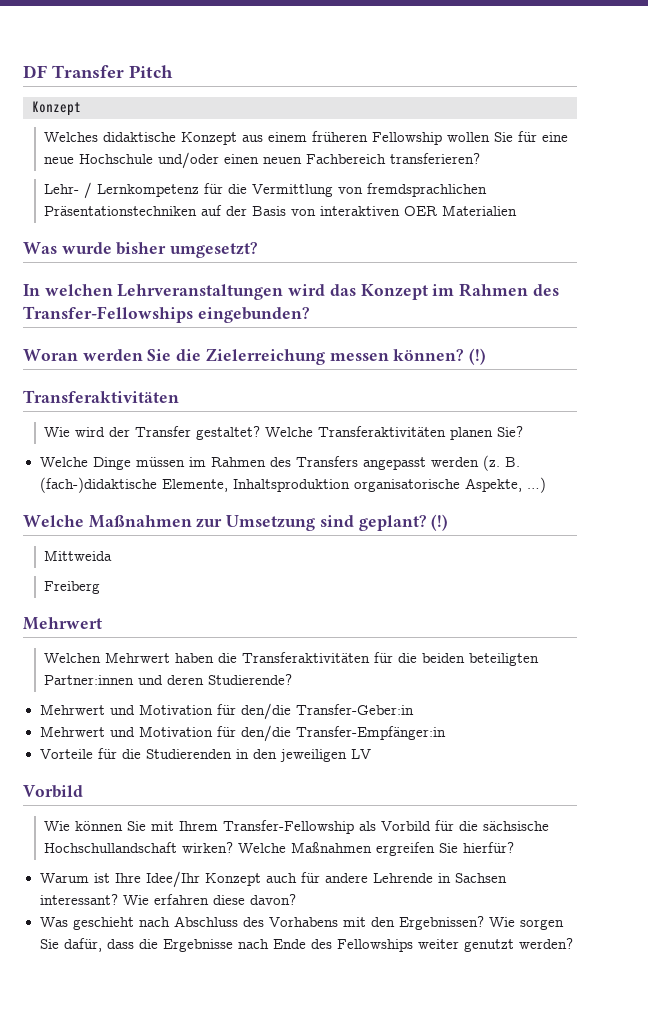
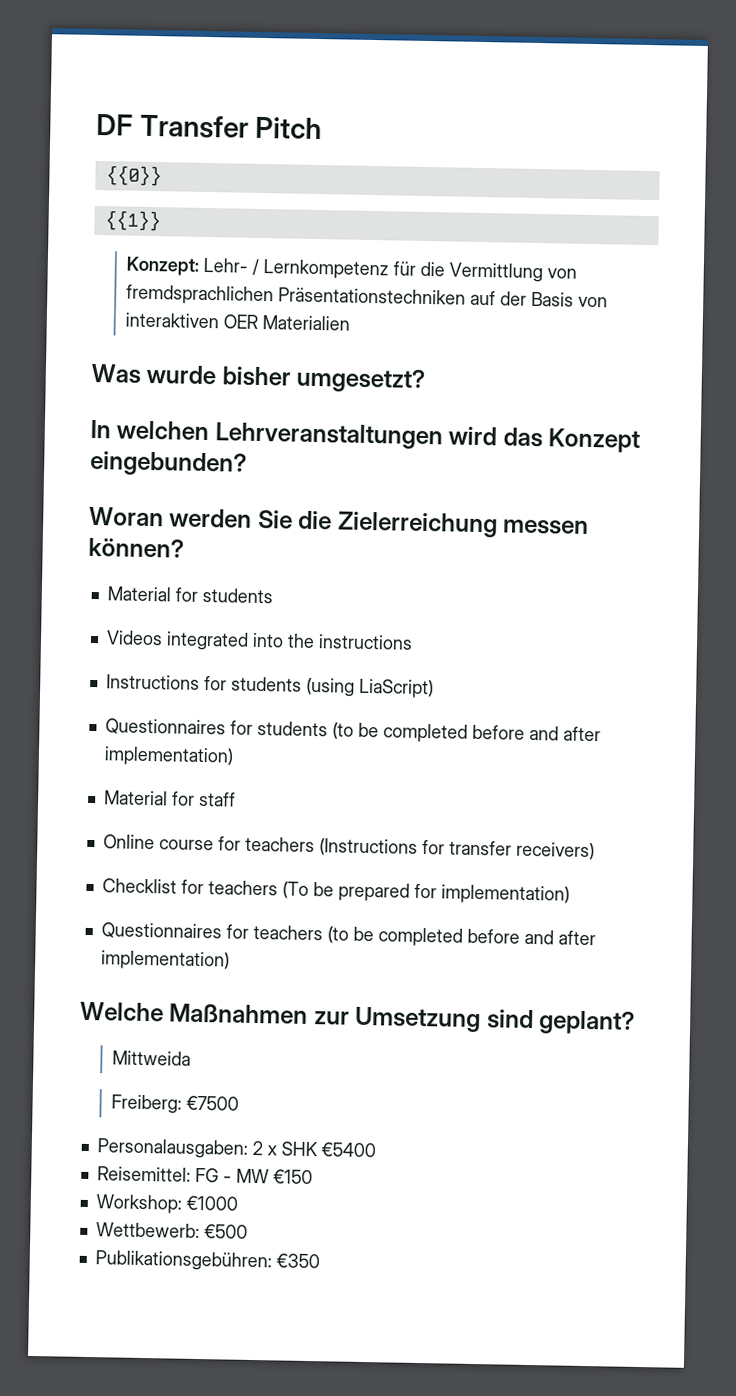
  DF Transfer Pitch
- Konzept
- Welches didaktische Konzept aus einem früheren Fellowship wollen Sie für eine neue Hochschule und/oder einen neuen Fachbereich transferieren?
- Lehr- / Lernkompetenz für die Vermittlung von fremdsprachlichen Präsentationstechniken auf der Basis von interaktiven OER Materialien
+ {{0}}
+ {{1}}
+ Konzept: Lehr- / Lernkompetenz für die Vermittlung von fremdsprachlichen Präsentationstechniken auf der Basis von interaktiven OER Materialien
- In welchen Lehrveranstaltungen wird das Konzept im Rahmen des Transfer-Fellowships eingebunden?
+ In welchen Lehrveranstaltungen wird das Konzept eingebunden?
- Woran werden Sie die Zielerreichung messen können? (!)
- Transferaktivitäten
- Wie wird der Transfer gestaltet? Welche Transferaktivitäten planen Sie?
- Welche Dinge müssen im Rahmen des Transfers angepasst werden (z. B. (fach-)didaktische Elemente, Inhaltsproduktion organisatorische Aspekte, …)
+ Woran werden Sie die Zielerreichung messen können?
+ Material for students
+ Videos integrated into the instructions
+ Instructions for students (using LiaScript)
+ Questionnaires for students (to be completed before and after implementation)
+ Material for staff
+ Online course for teachers (Instructions for transfer receivers)
+ Checklist for teachers (To be prepared for implementation)
+ Questionnaires for teachers (to be completed before and after implementation)
- Welche Maßnahmen zur Umsetzung sind geplant? (!)
+ Welche Maßnahmen zur Umsetzung sind geplant?
- Freiberg
- Mehrwert
- Welchen Mehrwert haben die Transferaktivitäten für die beiden beteiligten Partner:innen und deren Studierende?
- Mehrwert und Motivation für den/die Transfer-Geber:in
- Mehrwert und Motivation für den/die Transfer-Empfänger:in
- Vorteile für die Studierenden in den jeweiligen LV
- Vorbild
- Wie können Sie mit Ihrem Transfer-Fellowship als Vorbild für die sächsische Hochschullandschaft wirken? Welche Maßnahmen ergreifen Sie hierfür?
- Warum ist Ihre Idee/Ihr Konzept auch für andere Lehrende in Sachsen interessant? Wie erfahren diese davon?
- Was geschieht nach Abschluss des Vorhabens mit den Ergebnissen? Wie sorgen Sie dafür, dass die Ergebnisse nach Ende des Fellowships weiter genutzt werden?
+ Freiberg: €7500
+ Personalausgaben: 2 x SHK €5400
+ Reisemittel: FG - MW €150
+ Workshop: €1000
+ Wettbewerb: €500
+ Publikationsgebühren: €350

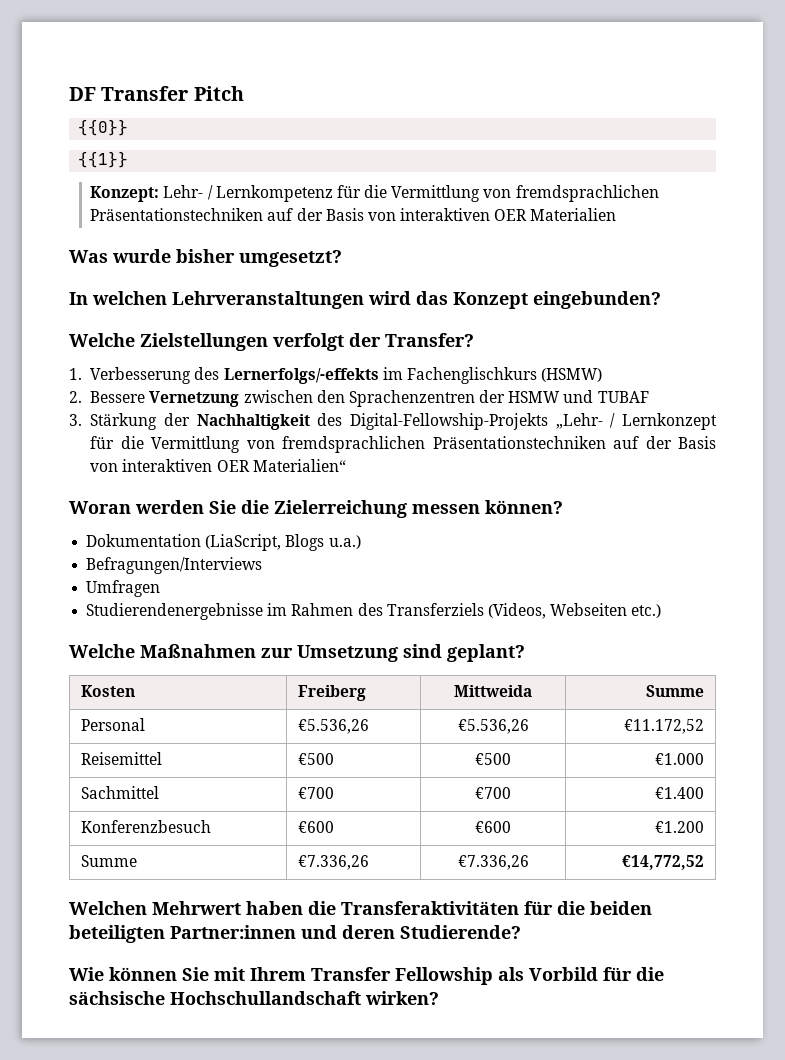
+ Welche Zielstellungen verfolgt der Transfer?
+ 1. Verbesserung des Lernerfolgs/-effekts im Fachenglischkurs (HSMW)
+ 2. Bessere Vernetzung zwischen den Sprachenzentren der HSMW und TUBAF
+ 3. Stärkung der Nachhaltigkeit des Digital-Fellowship-Projekts „Lehr- / Lernkonzept für die Vermittlung von fremdsprachlichen Präsentationstechniken auf der Basis von interaktiven OER Materialien“
- Material for students
- Videos integrated into the instructions
- Instructions for students (using LiaScript)
- Questionnaires for students (to be completed before and after implementation)
- Material for staff
- Online course for teachers (Instructions for transfer receivers)
- Checklist for teachers (To be prepared for implementation)
- Questionnaires for teachers (to be completed before and after implementation)
+ Dokumentation (LiaScript, Blogs u.a.)
+ Befragungen/Interviews
+ Umfragen
+ Studierendenergebnisse im Rahmen des Transferziels (Videos, Webseiten etc.)
- Mittweida
- Freiberg: €7500
- Personalausgaben: 2 x SHK €5400
- Reisemittel: FG - MW €150
- Workshop: €1000
- Wettbewerb: €500
- Publikationsgebühren: €350
+ Kosten | Freiberg | Mittweida | Summe
+ Personal | €5.536,26 | €5.536,26 | €11.172,52
+ Reisemittel | €500 | €500 | €1.000
+ Sachmittel | €700 | €700 | €1.400
+ Konferenzbesuch | €600 | €600 | €1.200
+ Summe | €7.336,26 | €7.336,26 | €14,772,52
+ Welchen Mehrwert haben die Transferaktivitäten für die beiden beteiligten Partner:innen und deren Studierende?
+ Wie können Sie mit Ihrem Transfer Fellowship als Vorbild für die sächsische Hochschullandschaft wirken?

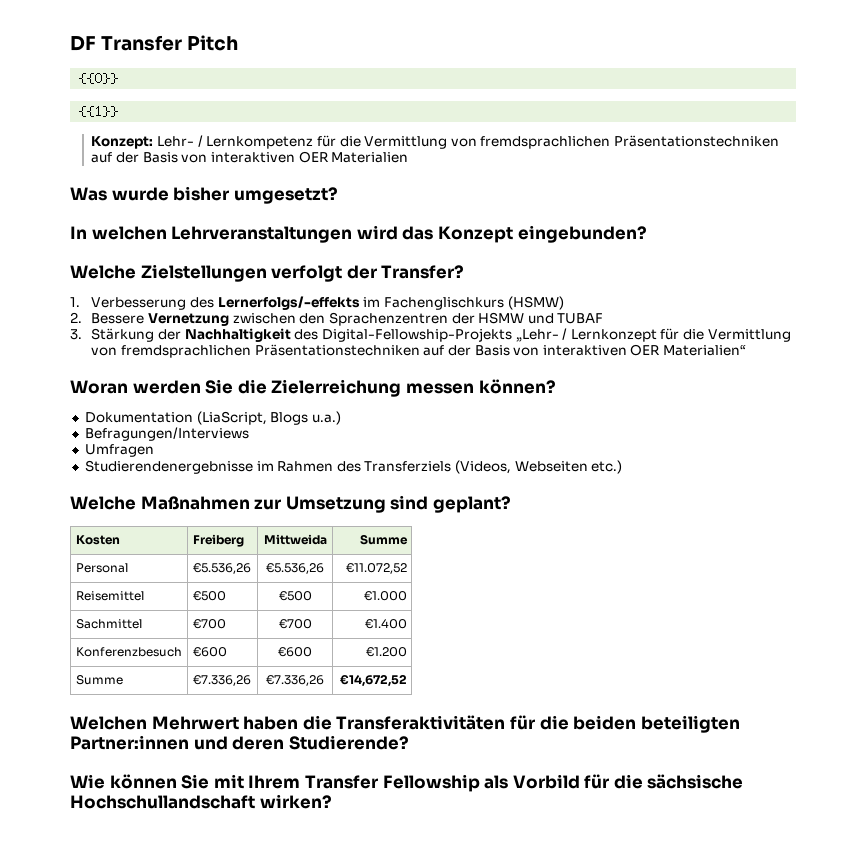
- Personal | €5.536,26 | €5.536,26 | €11.172,52
+ Personal | €5.536,26 | €5.536,26 | €11.072,52
- Summe | €7.336,26 | €7.336,26 | €14,772,52
+ Summe | €7.336,26 | €7.336,26 | €14,672,52

